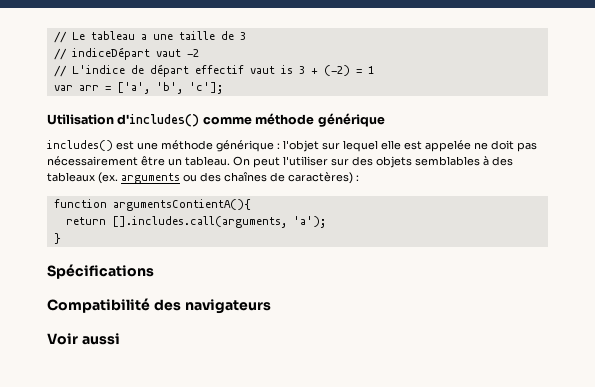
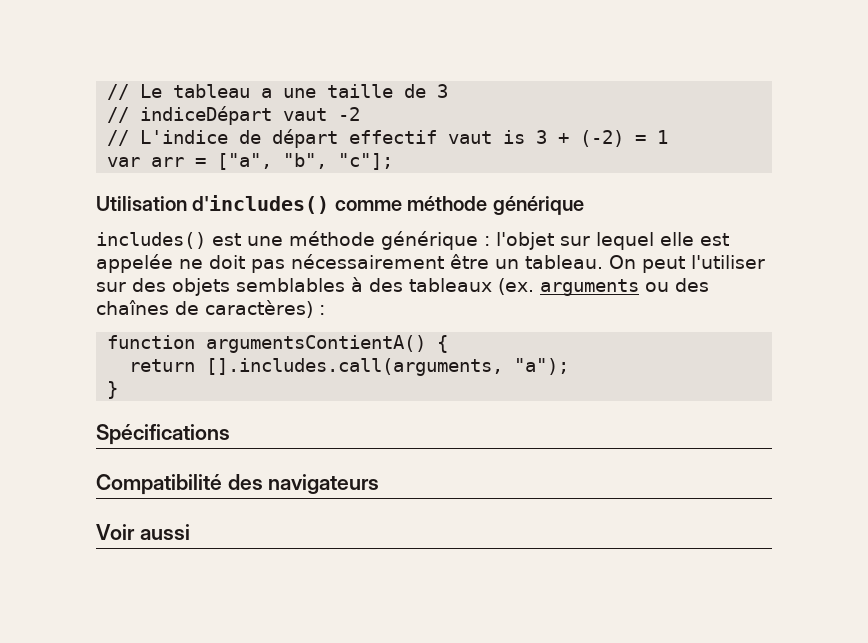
- var arr = ['a', 'b', 'c'];
+ var arr = ["a", "b", "c"];
- function argumentsContientA(){
+ function argumentsContientA() {
- return [].includes.call(arguments, 'a');
+ return [].includes.call(arguments, "a");

